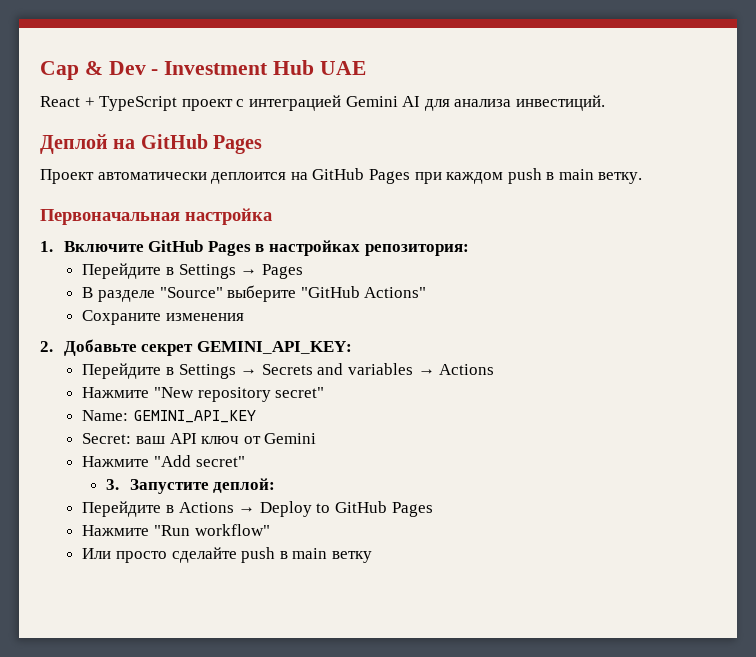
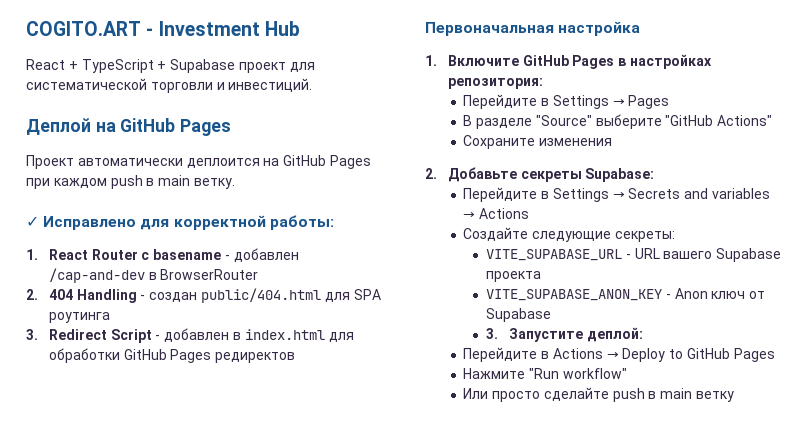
- Cap & Dev - Investment Hub UAE
+ COGITO.ART - Investment Hub
- React + TypeScript проект с интеграцией Gemini AI для анализа инвестиций.
+ React + TypeScript + Supabase проект для систематической торговли и инвестиций.
+ ✓ Исправлено для корректной работы:
+ 1. React Router с basename - добавлен /cap-and-dev в BrowserRouter
+ 2. 404 Handling - создан public/404.html для SPA роутинга
+ 3. Redirect Script - добавлен в index.html для обработки GitHub Pages редиректов
- 2. Добавьте секрет GEMINI_API_KEY:
+ 2. Добавьте секреты Supabase:
- Нажмите "New repository secret"
- Name: GEMINI_API_KEY
- Secret: ваш API ключ от Gemini
- Нажмите "Add secret"
+ Создайте следующие секреты:
+ VITE_SUPABASE_URL - URL вашего Supabase проекта
+ VITE_SUPABASE_ANON_KEY - Anon ключ от Supabase

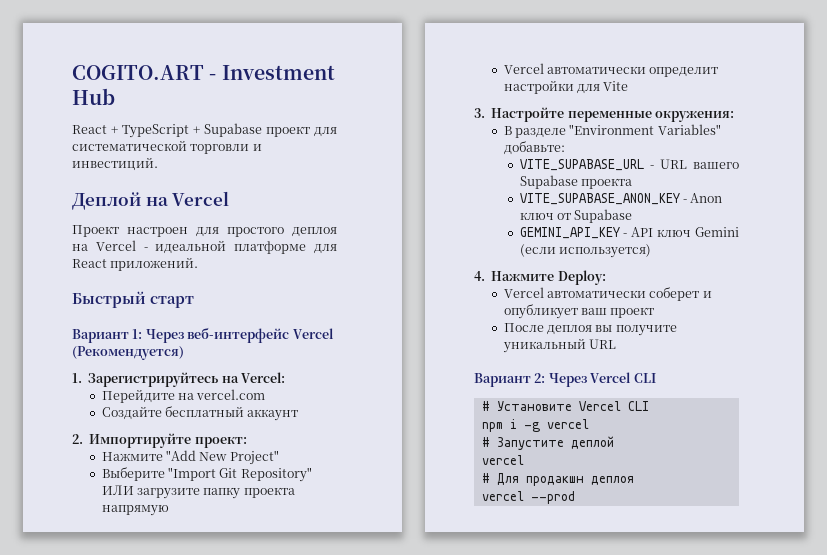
- Деплой на GitHub Pages
+ Деплой на Vercel
- Проект автоматически деплоится на GitHub Pages при каждом push в main ветку.
- ✓ Исправлено для корректной работы:
- 1. React Router с basename - добавлен /cap-and-dev в BrowserRouter
- 2. 404 Handling - создан public/404.html для SPA роутинга
- 3. Redirect Script - добавлен в index.html для обработки GitHub Pages редиректов
- Первоначальная настройка
- 1. Включите GitHub Pages в настройках репозитория:
- Перейдите в Settings → Pages
- В разделе "Source" выберите "GitHub Actions"
- Сохраните изменения
- 2. Добавьте секреты Supabase:
- Перейдите в Settings → Secrets and variables → Actions
- Создайте следующие секреты:
+ Проект настроен для простого деплоя на Vercel - идеальной платформе для React приложений.
+ Быстрый старт
+ Вариант 1: Через веб-интерфейс Vercel (Рекомендуется)
+ 1. Зарегистрируйтесь на Vercel:
+ Перейдите на vercel.com
+ Создайте бесплатный аккаунт
+ 2. Импортируйте проект:
+ Нажмите "Add New Project"
+ Выберите "Import Git Repository" ИЛИ загрузите папку проекта напрямую
+ Vercel автоматически определит настройки для Vite
+ 3. Настройте переменные окружения:
+ В разделе "Environment Variables" добавьте:
- 3. Запустите деплой:
- Перейдите в Actions → Deploy to GitHub Pages
- Нажмите "Run workflow"
- Или просто сделайте push в main ветку
+ GEMINI_API_KEY - API ключ Gemini (если используется)
+ 4. Нажмите Deploy:
+ Vercel автоматически соберет и опубликует ваш проект
+ После деплоя вы получите уникальный URL
+ Вариант 2: Через Vercel CLI
+ # Установите Vercel CLI
+ npm i -g vercel
+ # Запустите деплой
+ vercel
+ # Для продакшн деплоя
+ vercel --prod

